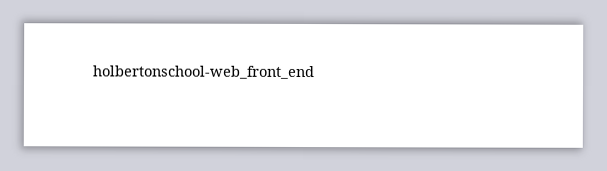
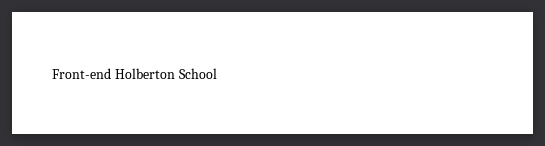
- holbertonschool-web_front_end
+ Front-end Holberton School

